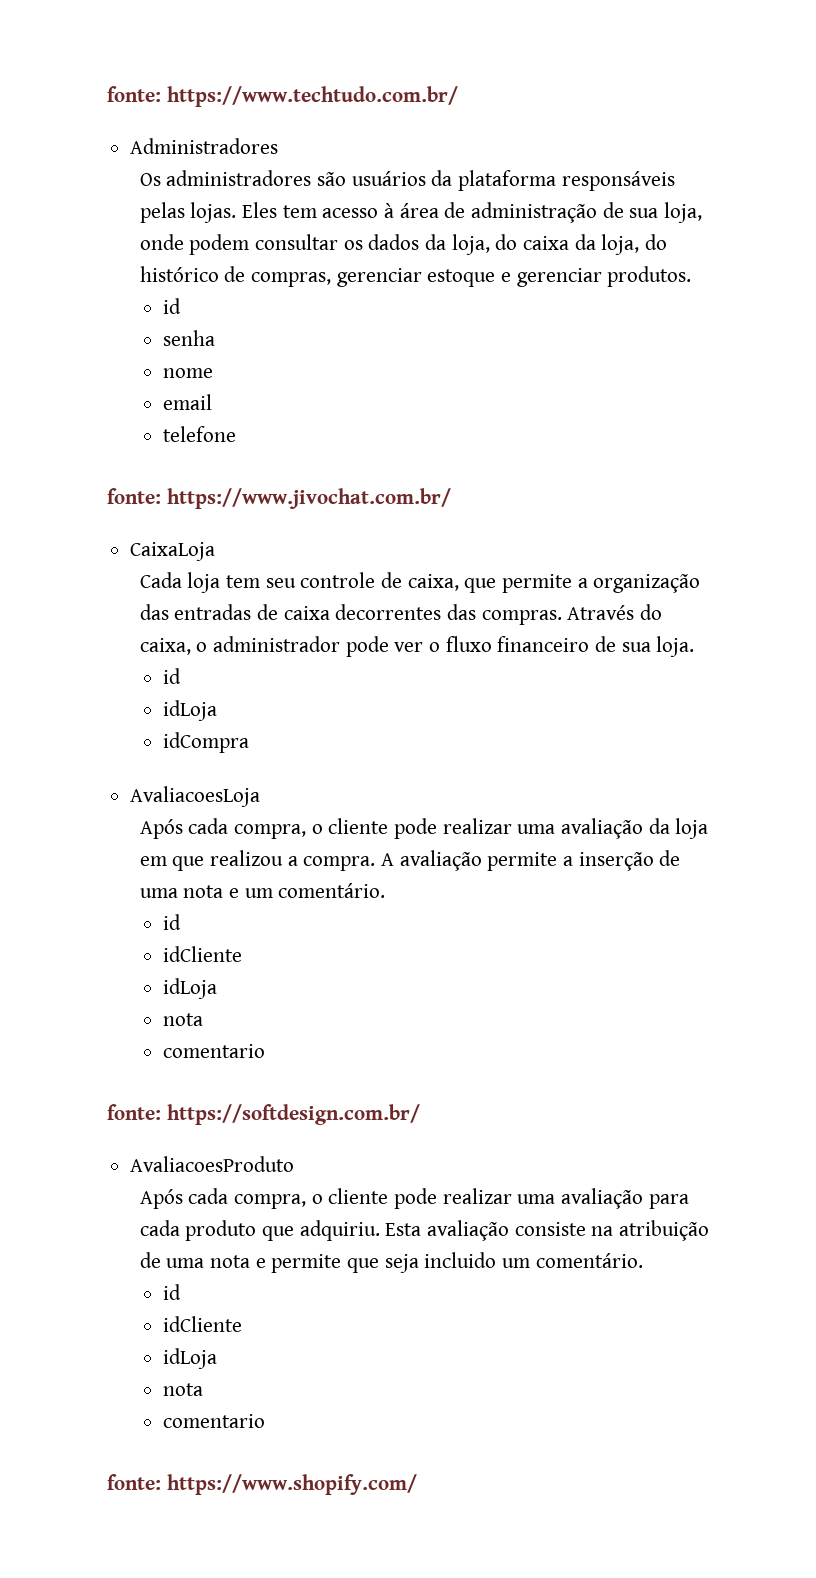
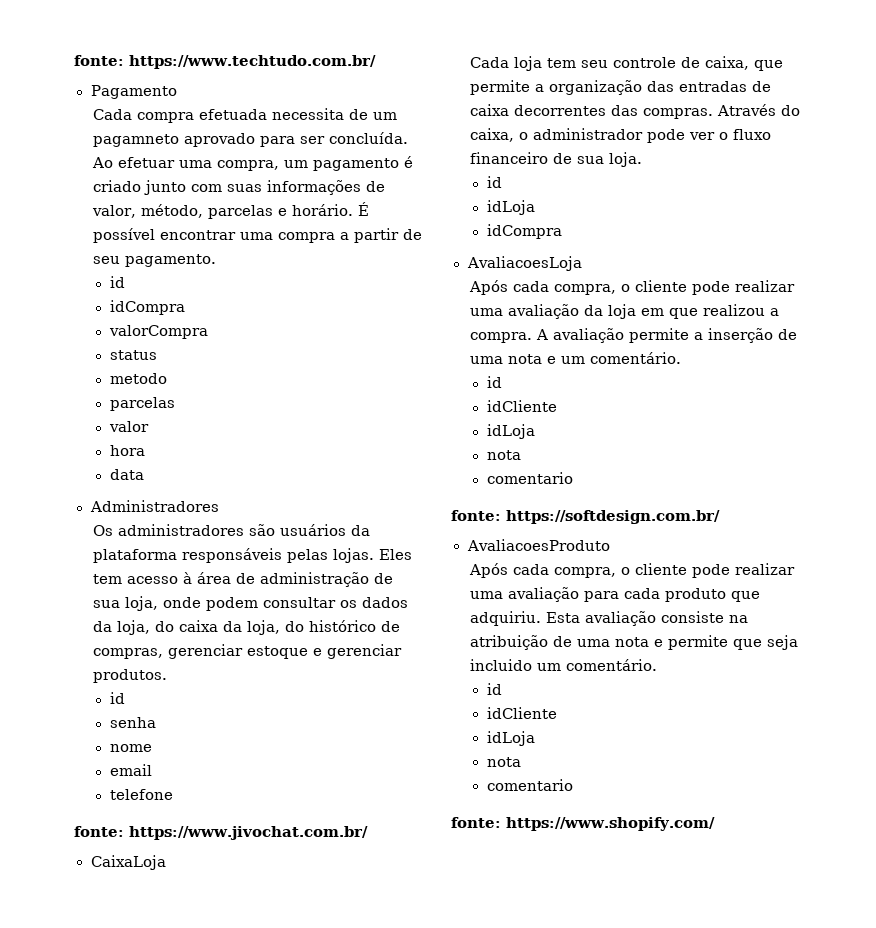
+ Pagamento
+ Cada compra efetuada necessita de um pagamneto aprovado para ser concluída. Ao efetuar uma compra, um pagamento é criado junto com suas informações de valor, método, parcelas e horário. É possível encontrar uma compra a partir de seu pagamento.
+ id
+ idCompra
+ valorCompra
+ status
+ metodo
+ parcelas
+ valor
+ hora
+ data

